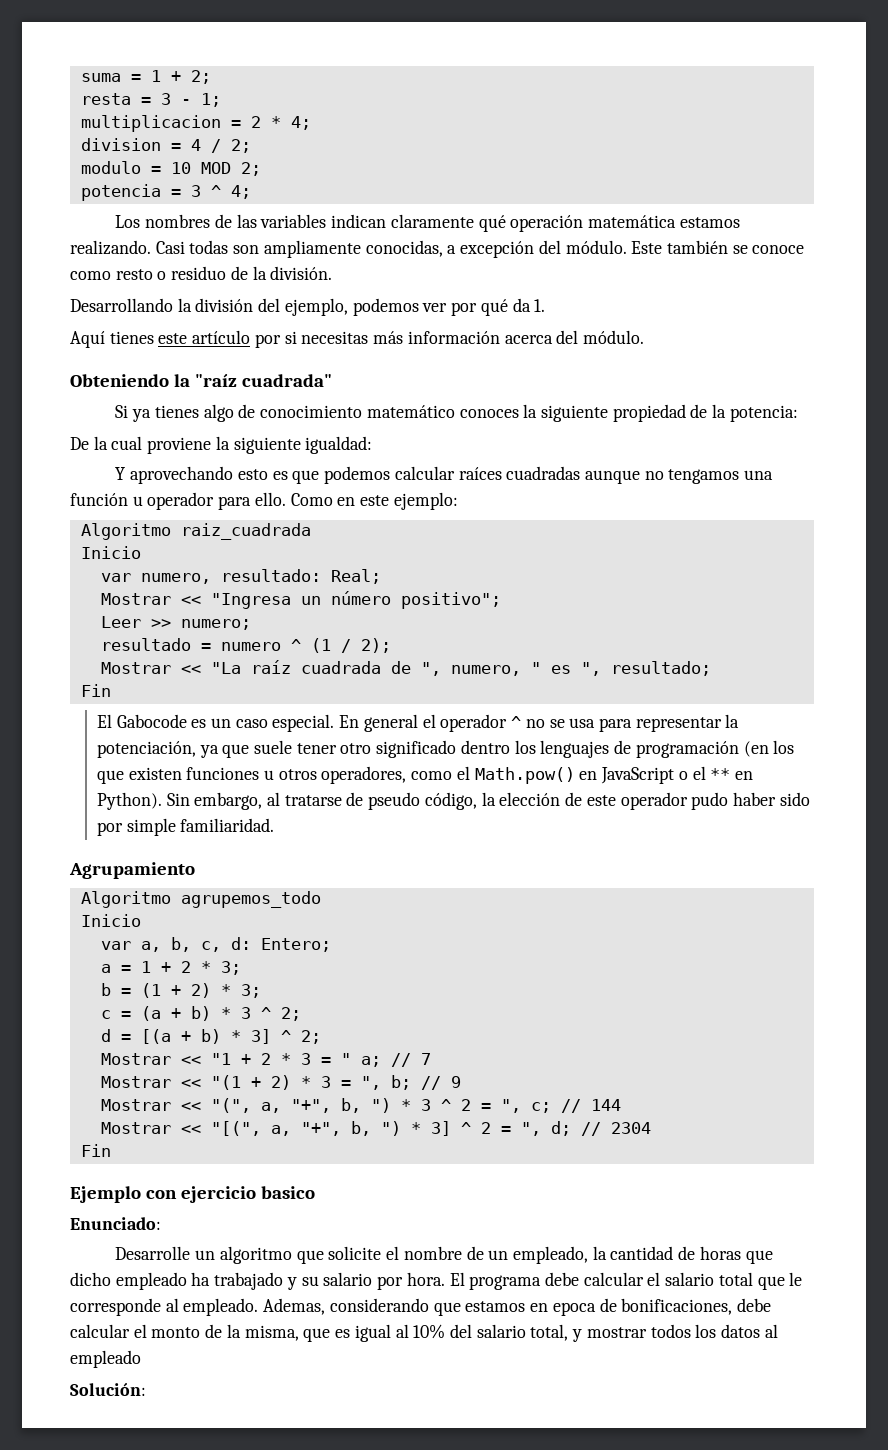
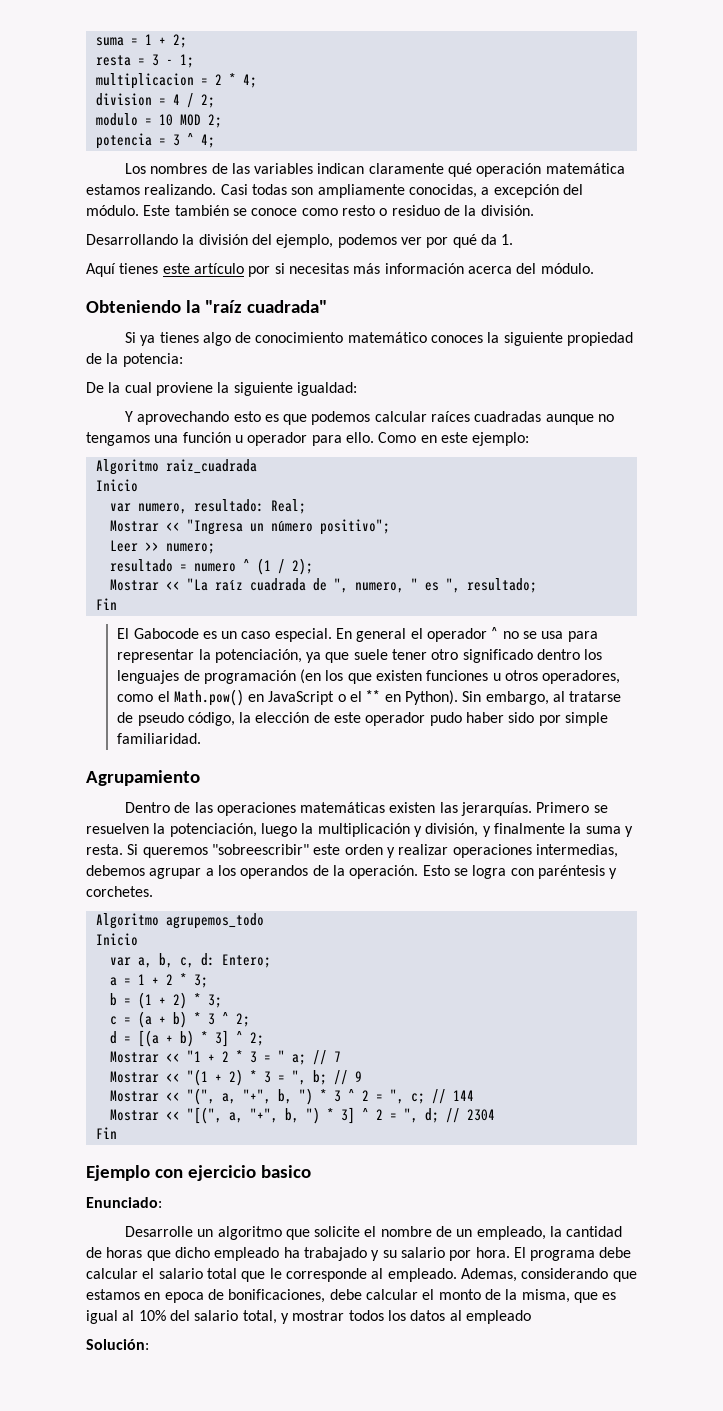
+ Dentro de las operaciones matemáticas existen las jerarquías. Primero se resuelven la potenciación, luego la multiplicación y división, y finalmente la suma y resta. Si queremos "sobreescribir" este orden y realizar operaciones intermedias, debemos agrupar a los operandos de la operación. Esto se logra con paréntesis y corchetes.

